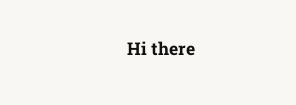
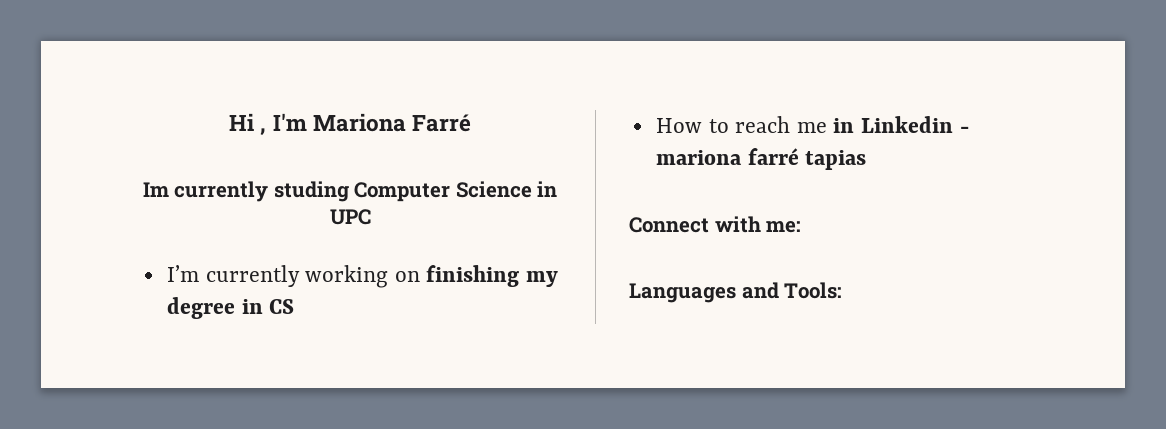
- Hi there
+ Hi , I'm Mariona Farré
+ Im currently studing Computer Science in UPC
+ I’m currently working on finishing my degree in CS
+ How to reach me in Linkedin - mariona farré tapias
+ Connect with me:
+ Languages and Tools:

